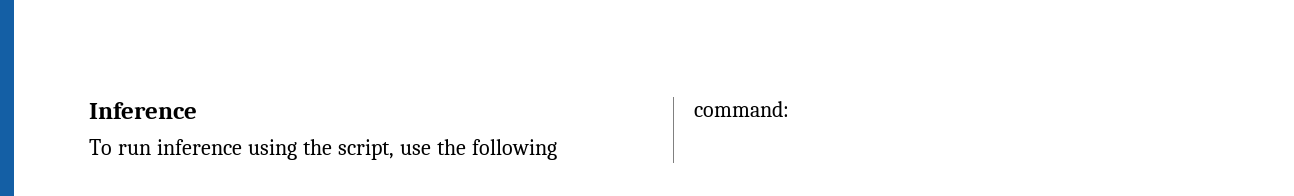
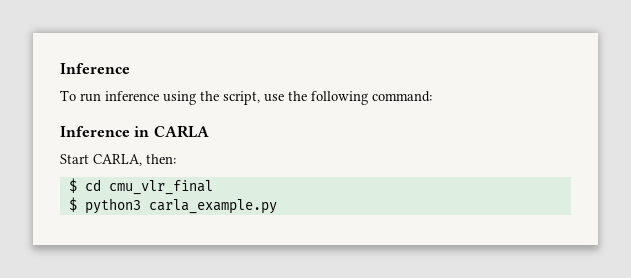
+ Inference in CARLA
+ Start CARLA, then:
+ $ cd cmu_vlr_final
+ $ python3 carla_example.py

